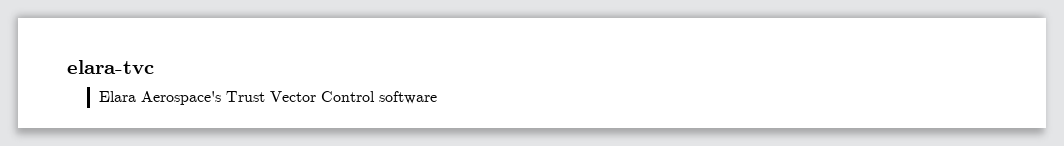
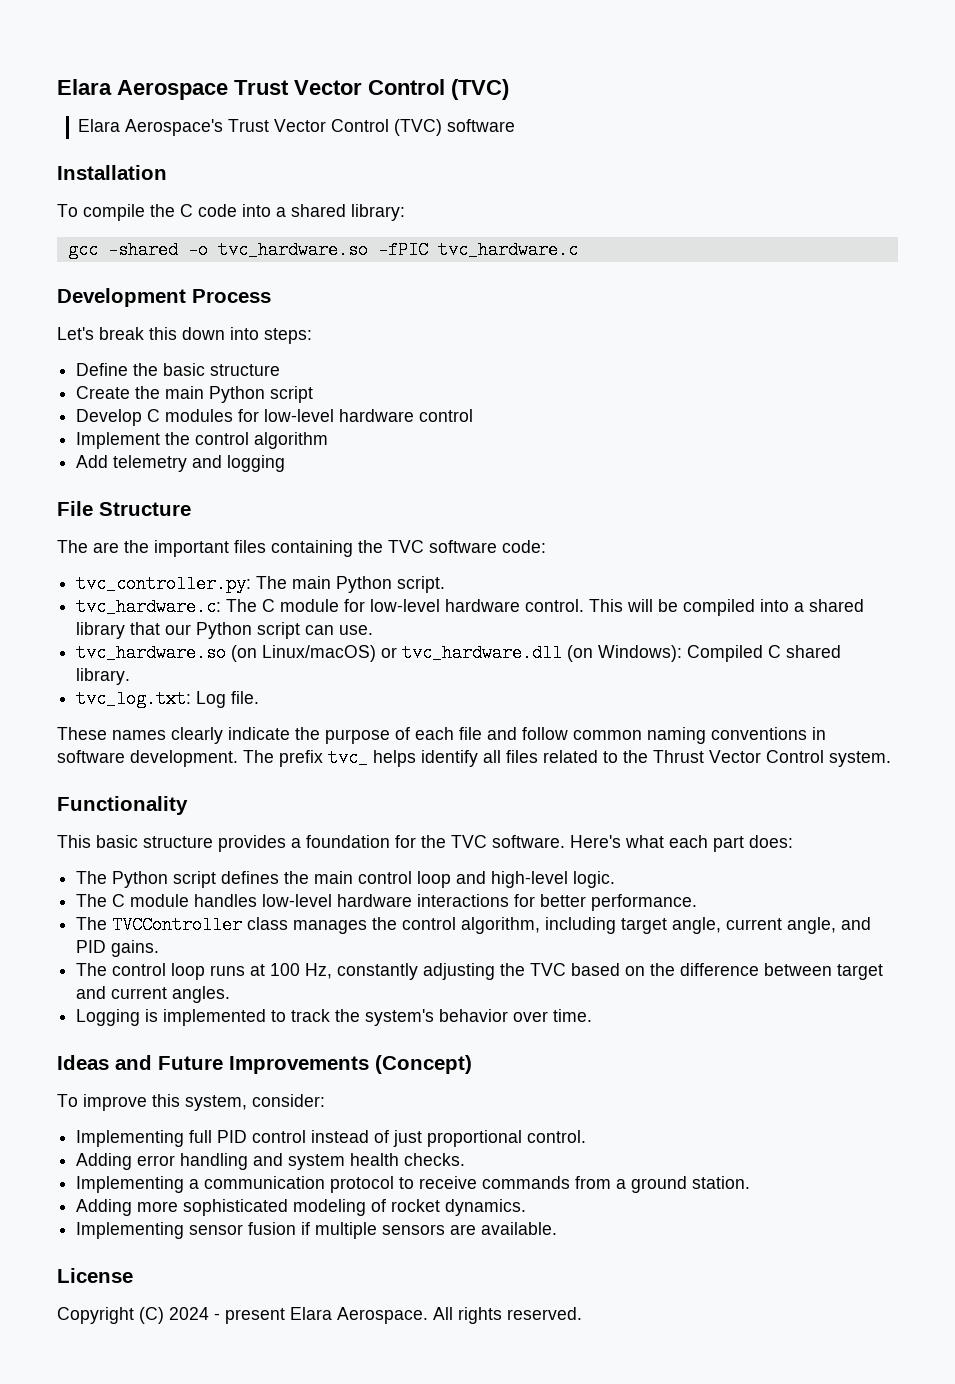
- elara-tvc
+ Elara Aerospace Trust Vector Control (TVC)
- Elara Aerospace's Trust Vector Control software
+ Elara Aerospace's Trust Vector Control (TVC) software
+ Installation
+ To compile the C code into a shared library:
+ gcc -shared -o tvc_hardware.so -fPIC tvc_hardware.c
+ Development Process
+ Let's break this down into steps:
+ Define the basic structure
+ Create the main Python script
+ Develop C modules for low-level hardware control
+ Implement the control algorithm
+ Add telemetry and logging
+ File Structure
+ The are the important files containing the TVC software code:
+ tvc_controller.py: The main Python script.
+ tvc_hardware.c: The C module for low-level hardware control. This will be compiled into a shared library that our Python script can use.
+ tvc_hardware.so (on Linux/macOS) or tvc_hardware.dll (on Windows): Compiled C shared library.
+ tvc_log.txt: Log file.
+ These names clearly indicate the purpose of each file and follow common naming conventions in software development. The prefix tvc_ helps identify all files related to the Thrust Vector Control system.
+ Functionality
+ This basic structure provides a foundation for the TVC software. Here's what each part does:
+ The Python script defines the main control loop and high-level logic.
+ The C module handles low-level hardware interactions for better performance.
+ The TVCController class manages the control algorithm, including target angle, current angle, and PID gains.
+ The control loop runs at 100 Hz, constantly adjusting the TVC based on the difference between target and current angles.
+ Logging is implemented to track the system's behavior over time.
+ Ideas and Future Improvements (Concept)
+ To improve this system, consider:
+ Implementing full PID control instead of just proportional control.
+ Adding error handling and system health checks.
+ Implementing a communication protocol to receive commands from a ground station.
+ Adding more sophisticated modeling of rocket dynamics.
+ Implementing sensor fusion if multiple sensors are available.
+ License
+ Copyright (C) 2024 - present Elara Aerospace. All rights reserved.

